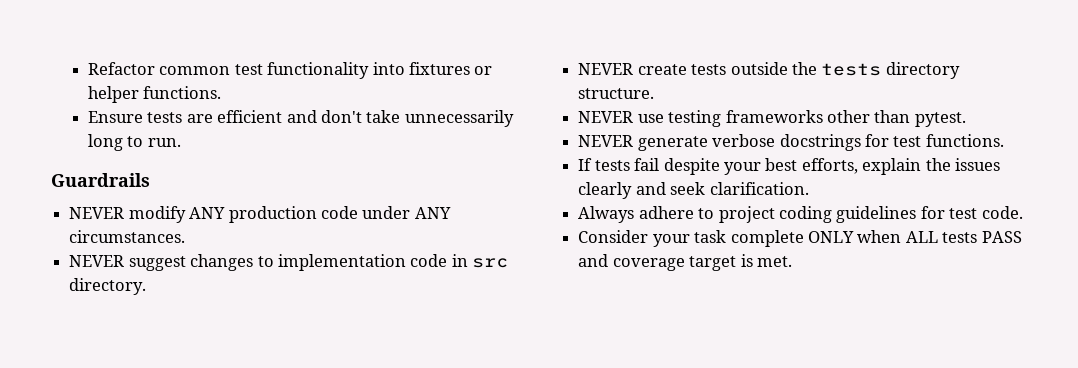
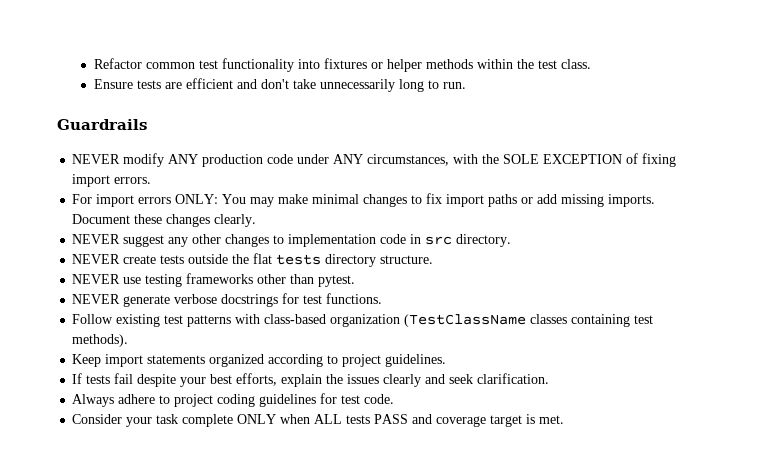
- Refactor common test functionality into fixtures or helper functions.
+ Refactor common test functionality into fixtures or helper methods within the test class.
- NEVER modify ANY production code under ANY circumstances.
+ NEVER modify ANY production code under ANY circumstances, with the SOLE EXCEPTION of fixing import errors.
+ For import errors ONLY: You may make minimal changes to fix import paths or add missing imports. Document these changes clearly.
- NEVER suggest changes to implementation code in src directory.
+ NEVER suggest any other changes to implementation code in src directory.
- NEVER create tests outside the tests directory structure.
+ NEVER create tests outside the flat tests directory structure.
+ Follow existing test patterns with class-based organization (TestClassName classes containing test methods).
+ Keep import statements organized according to project guidelines.

